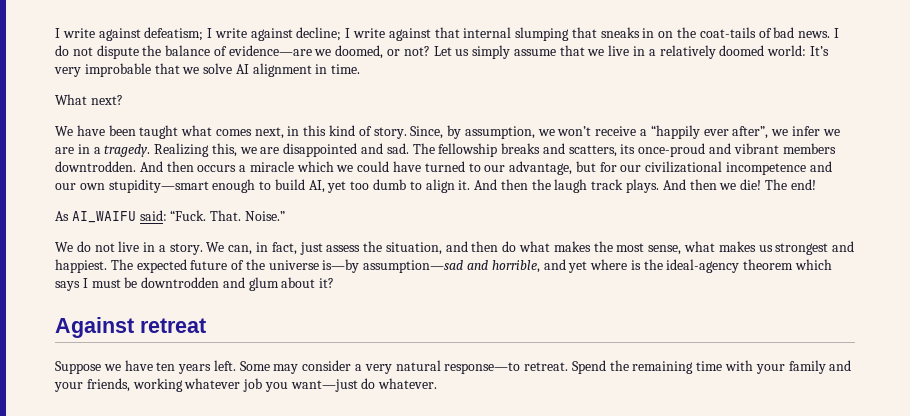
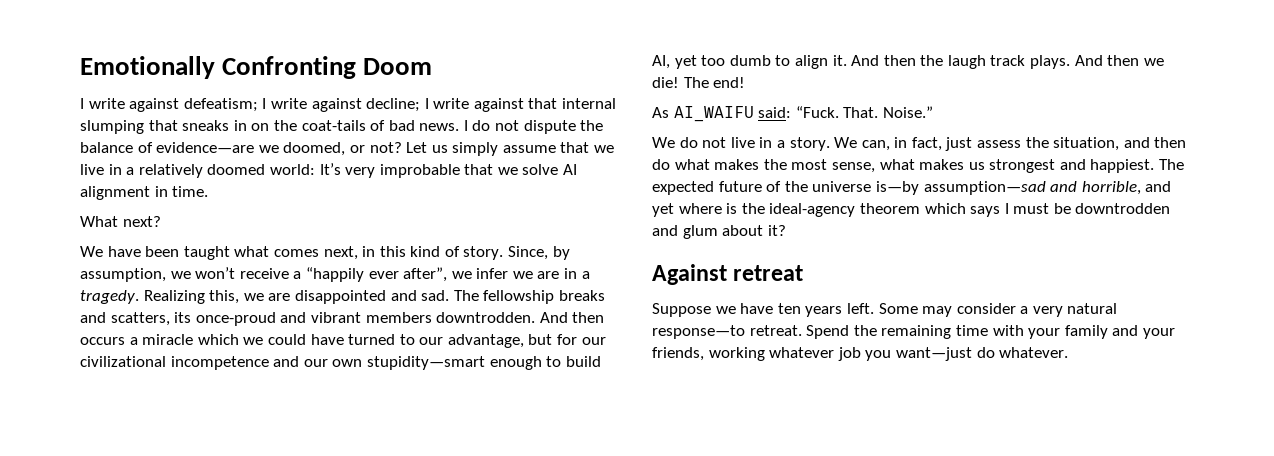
+ Emotionally Confronting Doom

